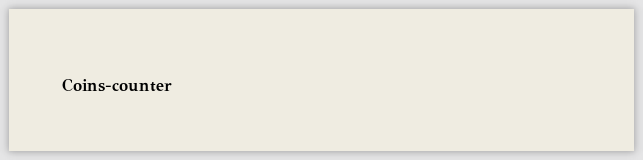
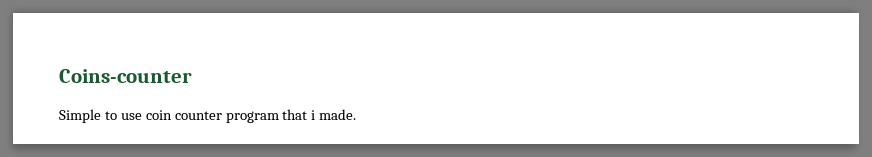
+ Simple to use coin counter program that i made.

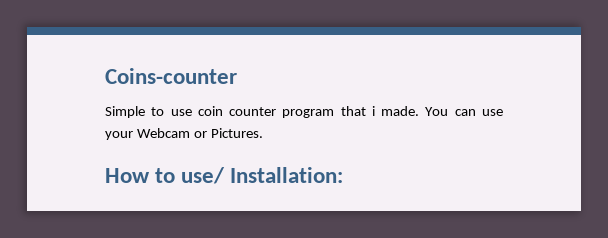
+ You can use your Webcam or Pictures.
+ How to use/ Installation:

